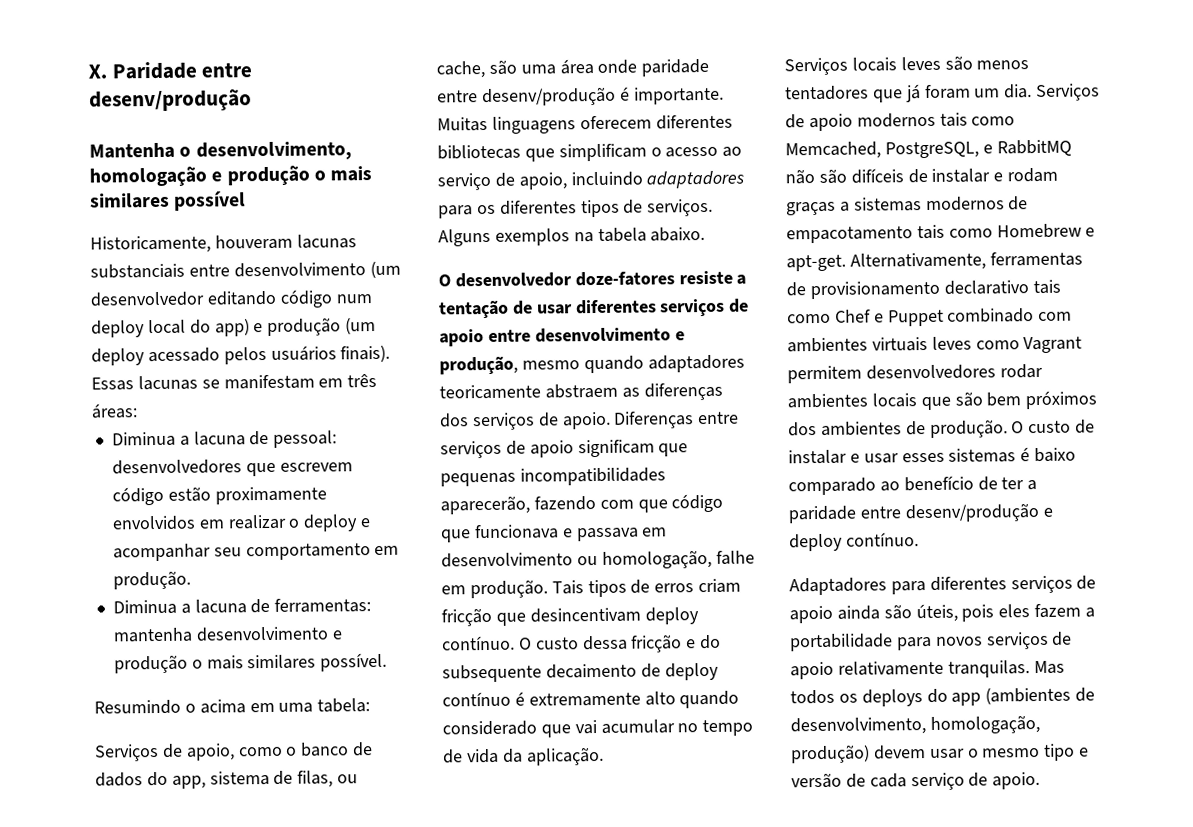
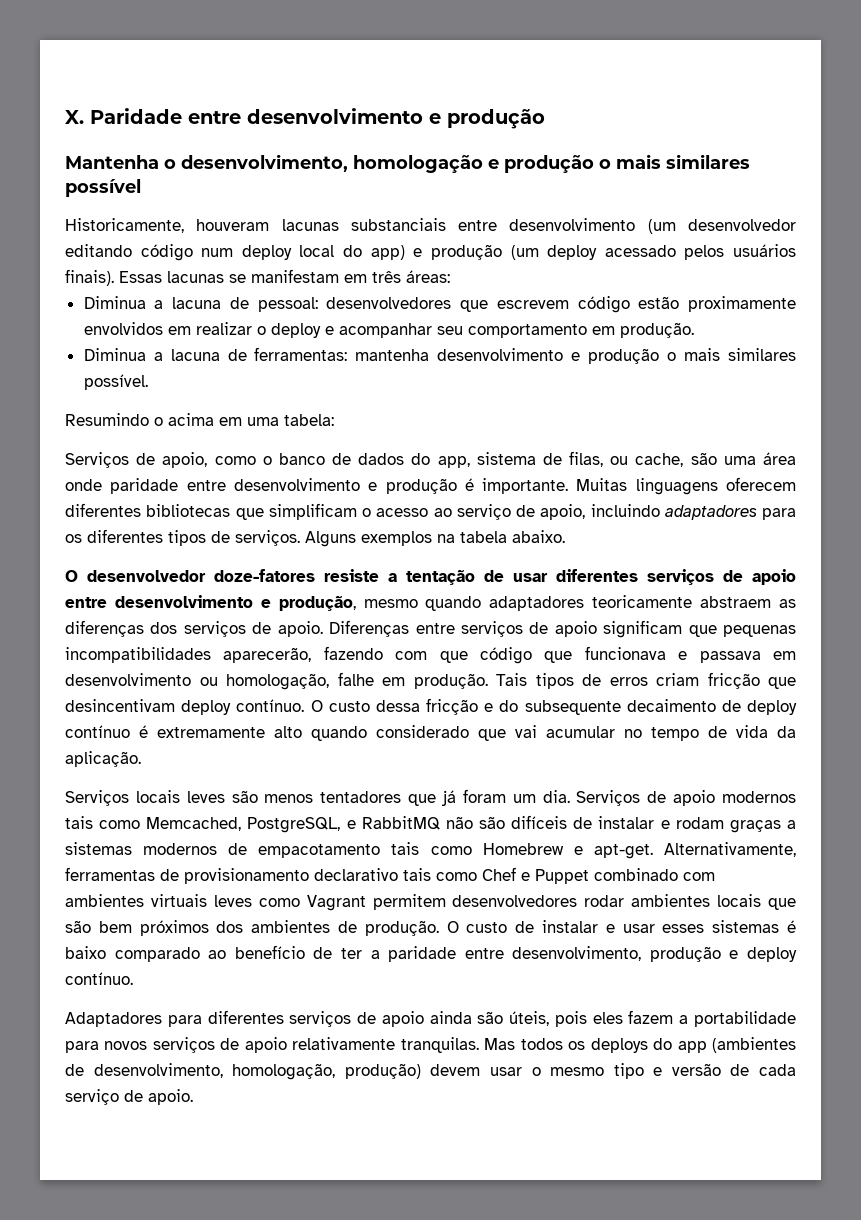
- X. Paridade entre desenv/produção
+ X. Paridade entre desenvolvimento e produção
- Serviços de apoio, como o banco de dados do app, sistema de filas, ou cache, são uma área onde paridade entre desenv/produção é importante.
+ Serviços de apoio, como o banco de dados do app, sistema de filas, ou cache, são uma área onde paridade entre desenvolvimento e produção é importante.
- O custo de instalar e usar esses sistemas é baixo comparado ao benefício de ter a paridade entre desenv/produção e deploy contínuo.
+ O custo de instalar e usar esses sistemas é baixo comparado ao benefício de ter a paridade entre desenvolvimento, produção e deploy contínuo.

